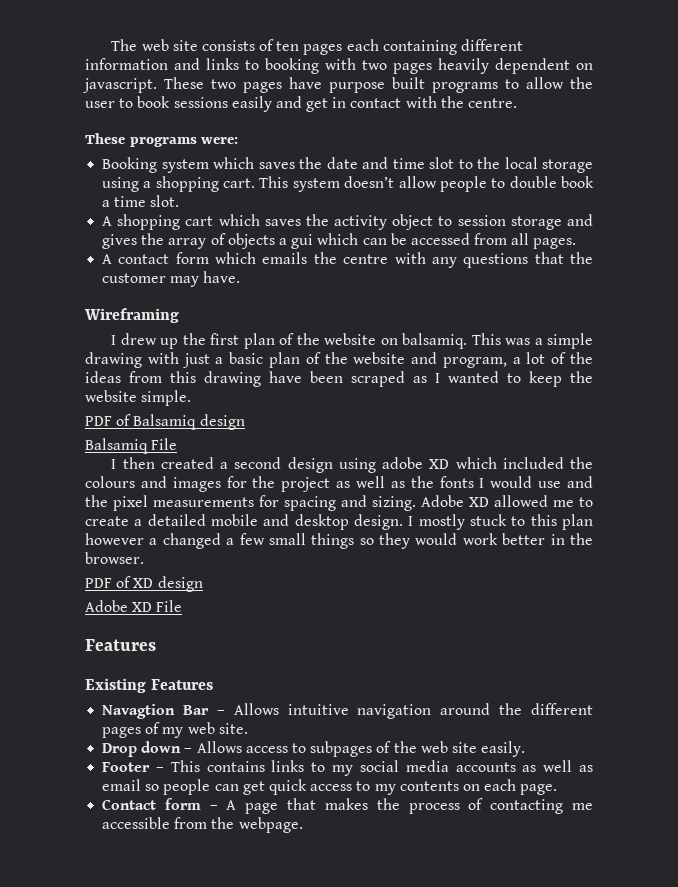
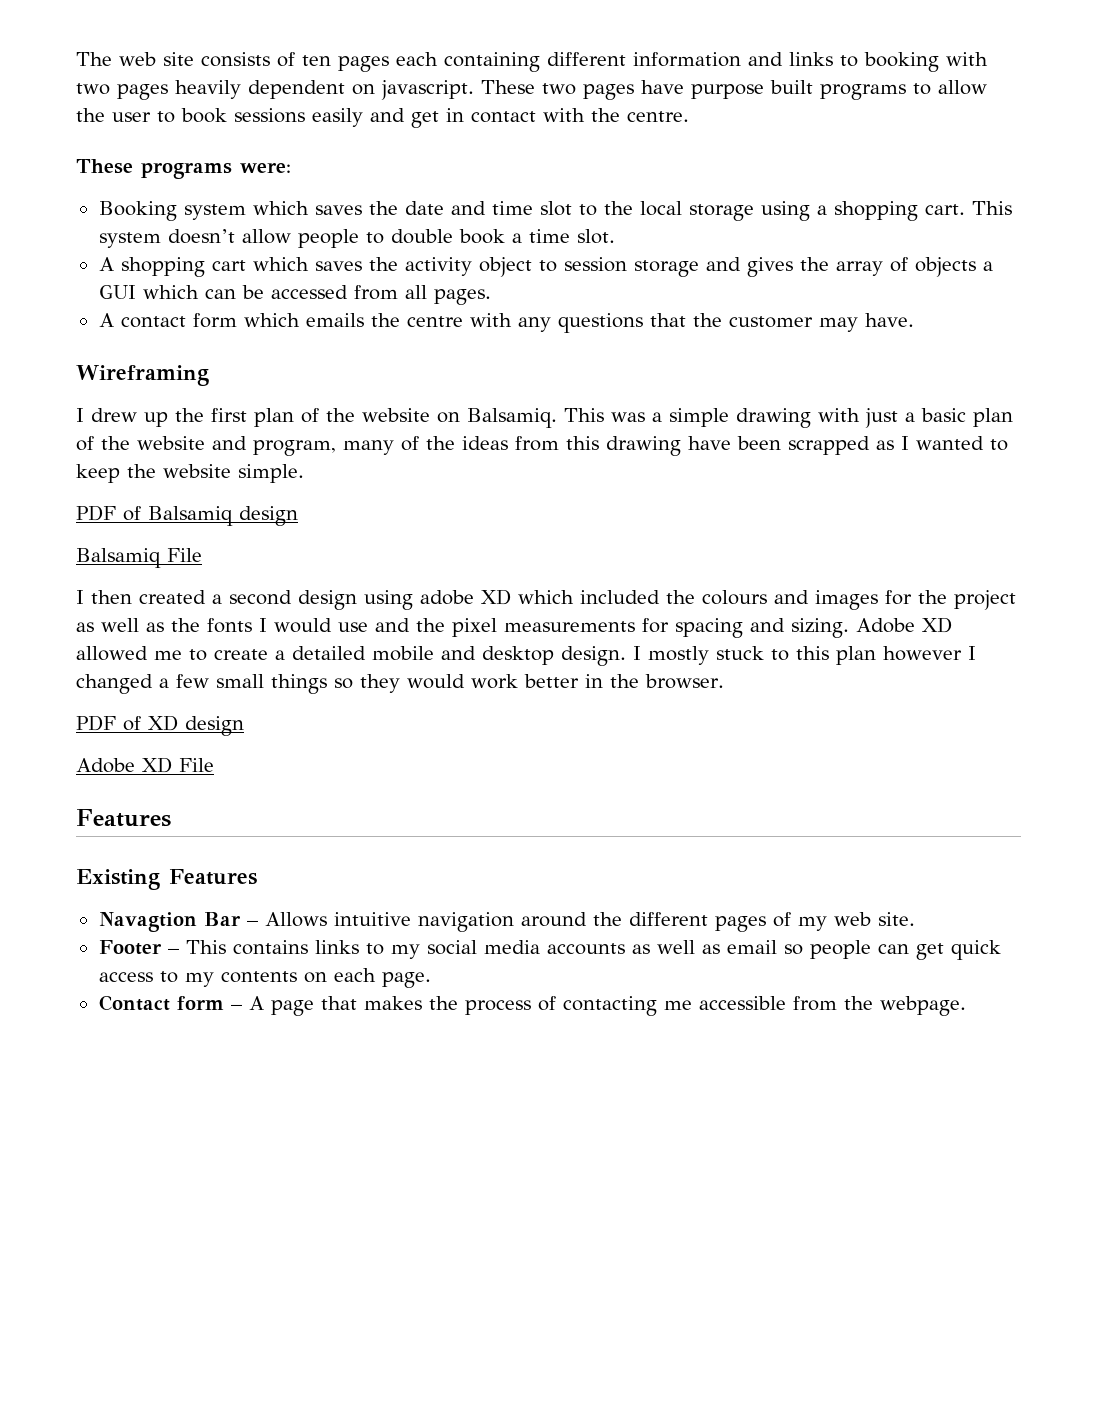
- A shopping cart which saves the activity object to session storage and gives the array of objects a gui which can be accessed from all pages.
+ A shopping cart which saves the activity object to session storage and gives the array of objects a GUI which can be accessed from all pages.
- I drew up the first plan of the website on balsamiq.
+ I drew up the first plan of the website on Balsamiq.
- This was a simple drawing with just a basic plan of the website and program, a lot of the ideas from this drawing have been scraped as I wanted to keep the website simple.
+ This was a simple drawing with just a basic plan of the website and program, many of the ideas from this drawing have been scrapped as I wanted to keep the website simple.
- I mostly stuck to this plan however a changed a few small things so they would work better in the browser.
+ I mostly stuck to this plan however I changed a few small things so they would work better in the browser.
- Drop down – Allows access to subpages of the web site easily.

